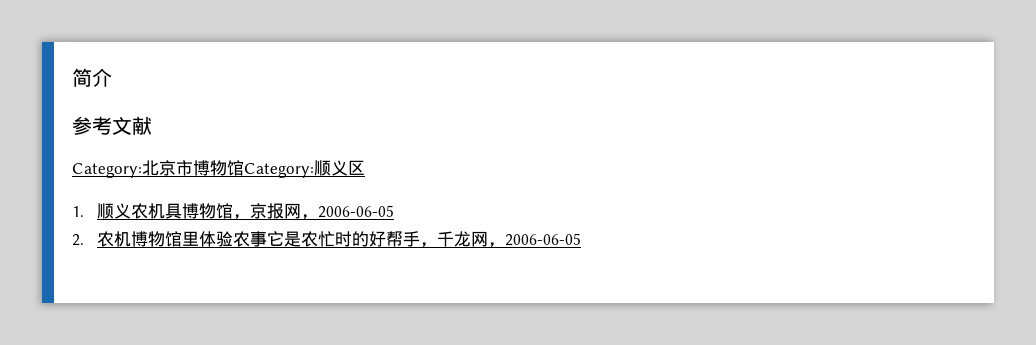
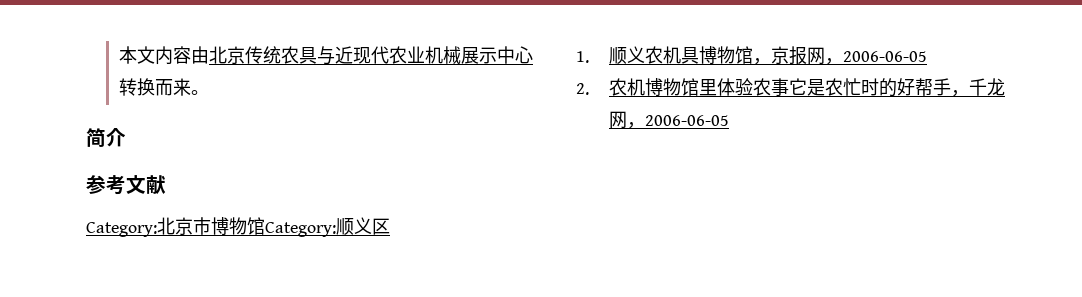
+ 本文内容由北京传统农具与近现代农业机械展示中心转换而来。

